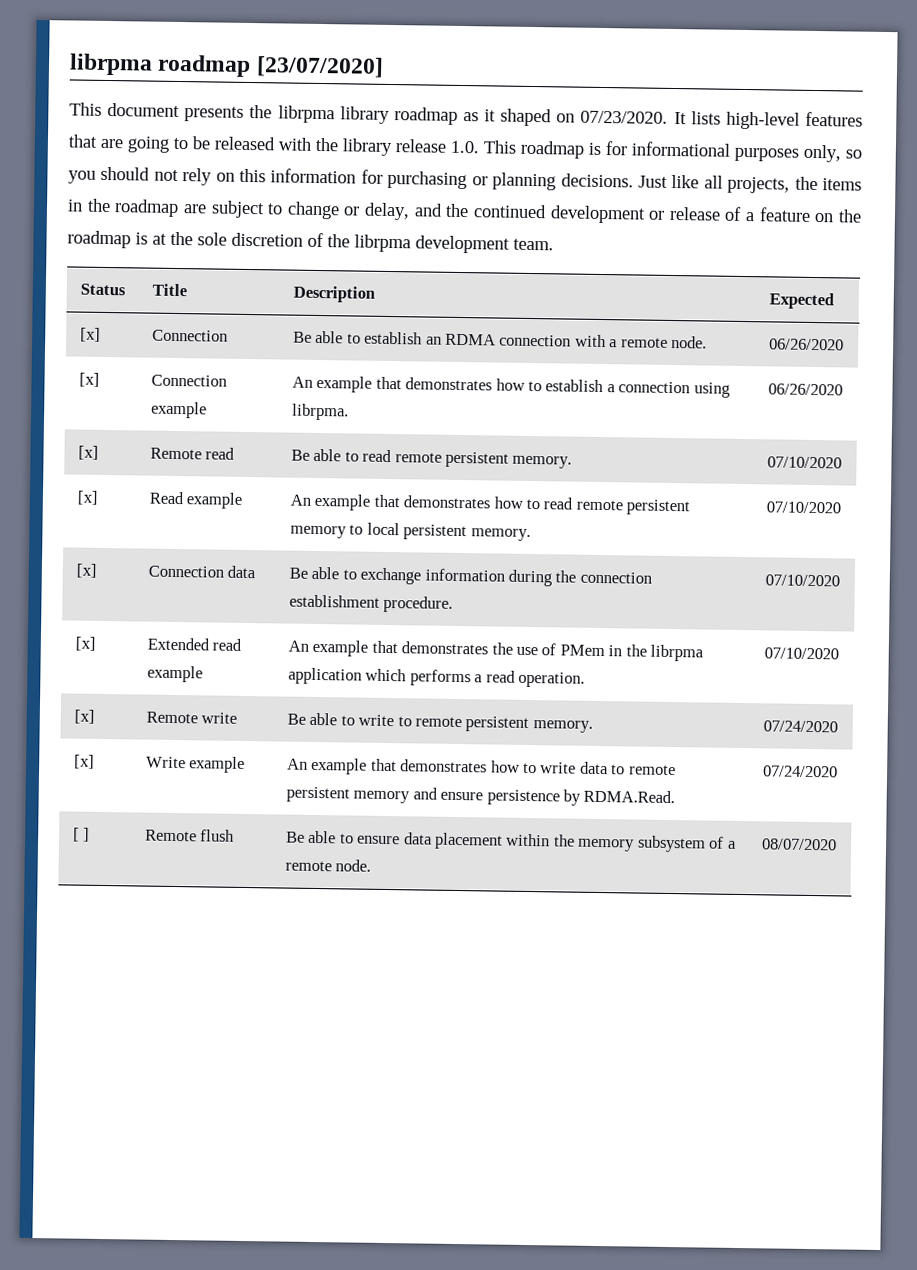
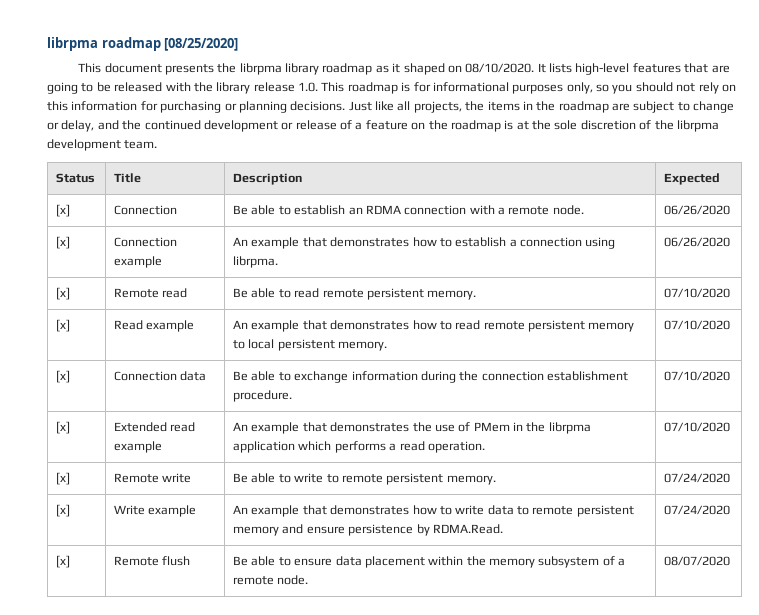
- librpma roadmap [23/07/2020]
+ librpma roadmap [08/25/2020]
- This document presents the librpma library roadmap as it shaped on 07/23/2020.
+ This document presents the librpma library roadmap as it shaped on 08/10/2020.
- [ ] | Remote flush | Be able to ensure data placement within the memory subsystem of a remote node. | 08/07/2020
+ [x] | Remote flush | Be able to ensure data placement within the memory subsystem of a remote node. | 08/07/2020

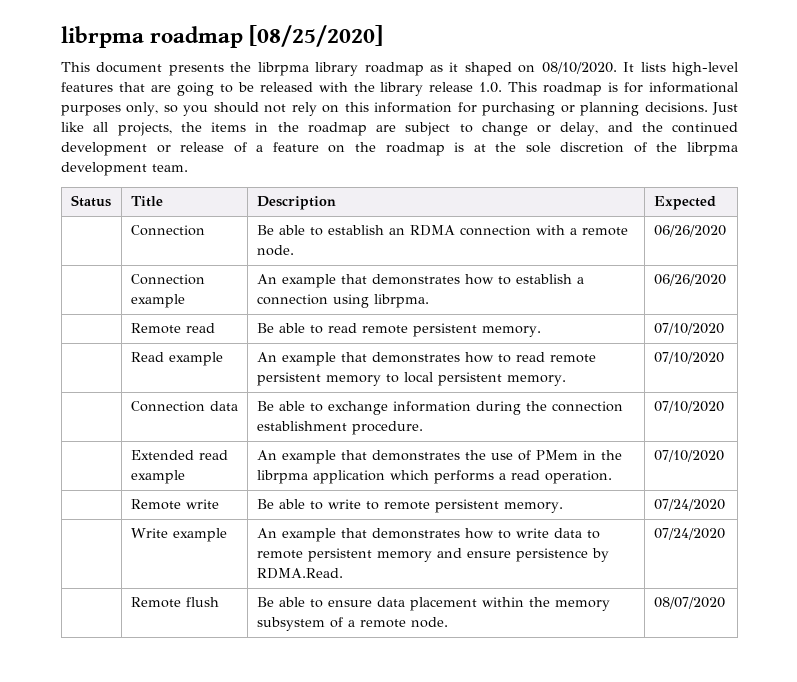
- [x] | Connection | Be able to establish an RDMA connection with a remote node. | 06/26/2020
+ | Connection | Be able to establish an RDMA connection with a remote node. | 06/26/2020
- [x] | Connection example | An example that demonstrates how to establish a connection using librpma. | 06/26/2020
+ | Connection example | An example that demonstrates how to establish a connection using librpma. | 06/26/2020
- [x] | Remote read | Be able to read remote persistent memory. | 07/10/2020
+ | Remote read | Be able to read remote persistent memory. | 07/10/2020
- [x] | Read example | An example that demonstrates how to read remote persistent memory to local persistent memory. | 07/10/2020
+ | Read example | An example that demonstrates how to read remote persistent memory to local persistent memory. | 07/10/2020
- [x] | Connection data | Be able to exchange information during the connection establishment procedure. | 07/10/2020
+ | Connection data | Be able to exchange information during the connection establishment procedure. | 07/10/2020
- [x] | Extended read example | An example that demonstrates the use of PMem in the librpma application which performs a read operation. | 07/10/2020
+ | Extended read example | An example that demonstrates the use of PMem in the librpma application which performs a read operation. | 07/10/2020
- [x] | Remote write | Be able to write to remote persistent memory. | 07/24/2020
+ | Remote write | Be able to write to remote persistent memory. | 07/24/2020
- [x] | Write example | An example that demonstrates how to write data to remote persistent memory and ensure persistence by RDMA.Read. | 07/24/2020
+ | Write example | An example that demonstrates how to write data to remote persistent memory and ensure persistence by RDMA.Read. | 07/24/2020
- [x] | Remote flush | Be able to ensure data placement within the memory subsystem of a remote node. | 08/07/2020
+ | Remote flush | Be able to ensure data placement within the memory subsystem of a remote node. | 08/07/2020

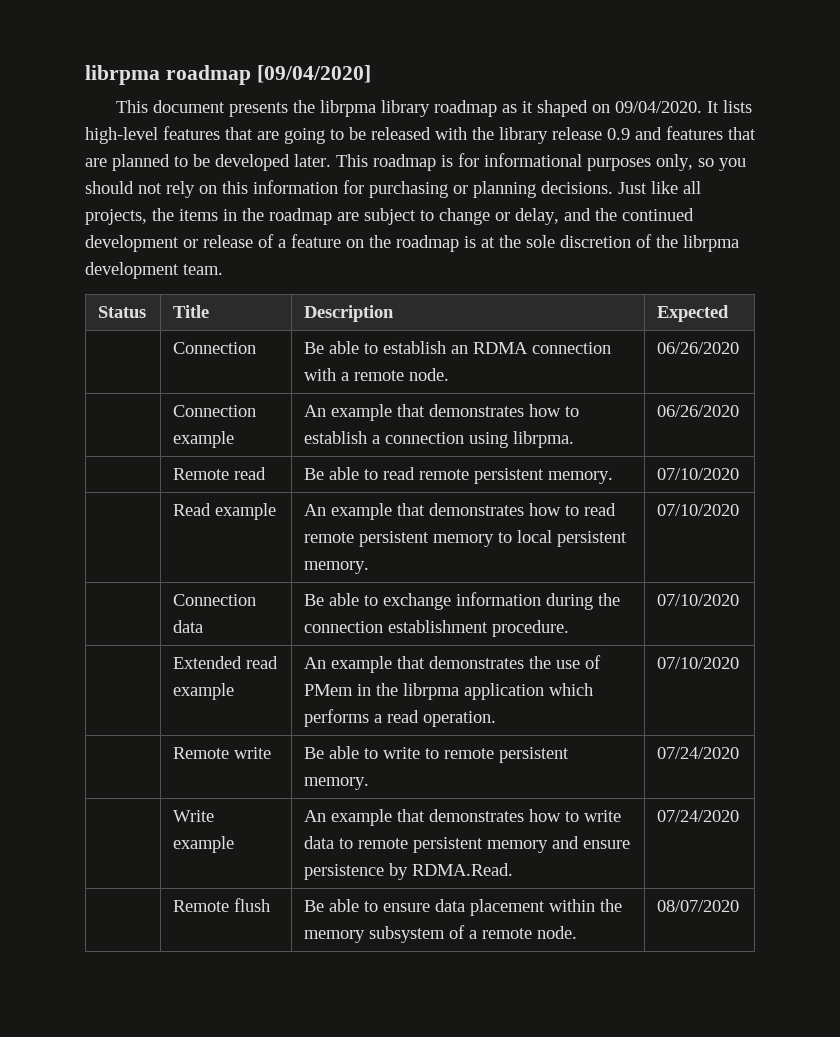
- librpma roadmap [08/25/2020]
+ librpma roadmap [09/04/2020]
- This document presents the librpma library roadmap as it shaped on 08/10/2020.
+ This document presents the librpma library roadmap as it shaped on 09/04/2020.
- It lists high-level features that are going to be released with the library release 1.0. This roadmap is for informational purposes only, so you should not rely on this information for purchasing or planning decisions.
+ It lists high-level features that are going to be released with the library release 0.9 and features that are planned to be developed later. This roadmap is for informational purposes only, so you should not rely on this information for purchasing or planning decisions.

